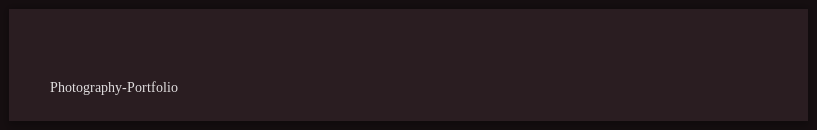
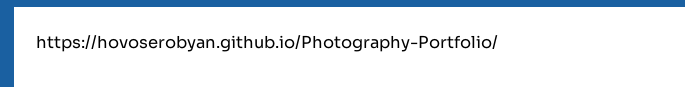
- Photography-Portfolio
+ https://hovoserobyan.github.io/Photography-Portfolio/

